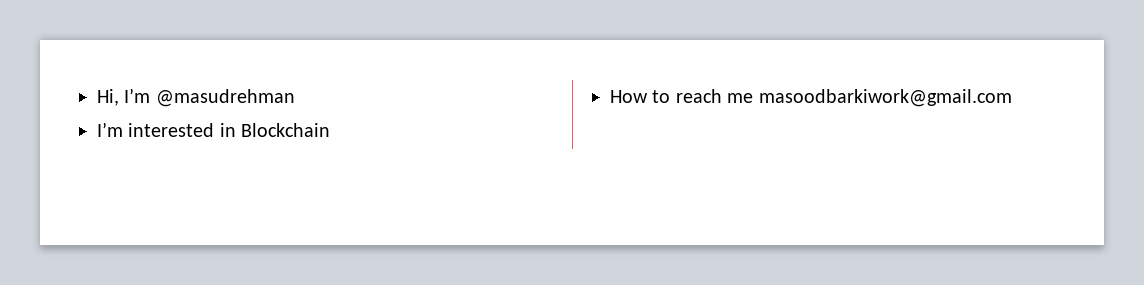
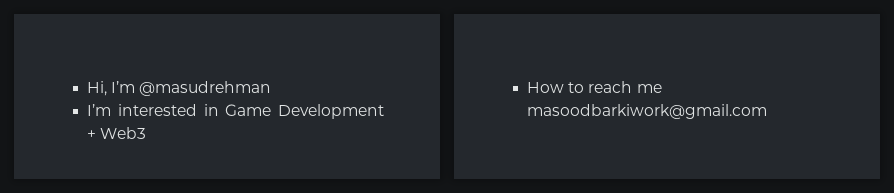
- I’m interested in Blockchain
+ I’m interested in Game Development + Web3

